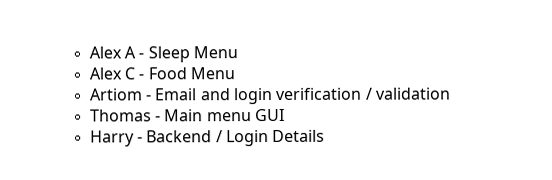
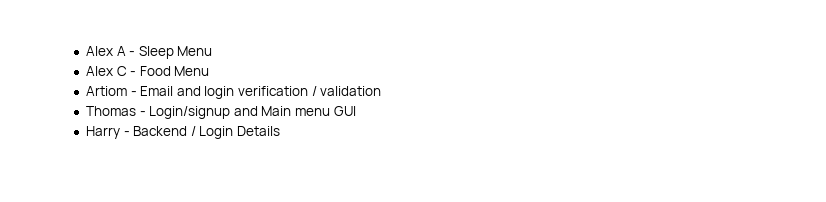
- Thomas - Main menu GUI
+ Thomas - Login/signup and Main menu GUI

